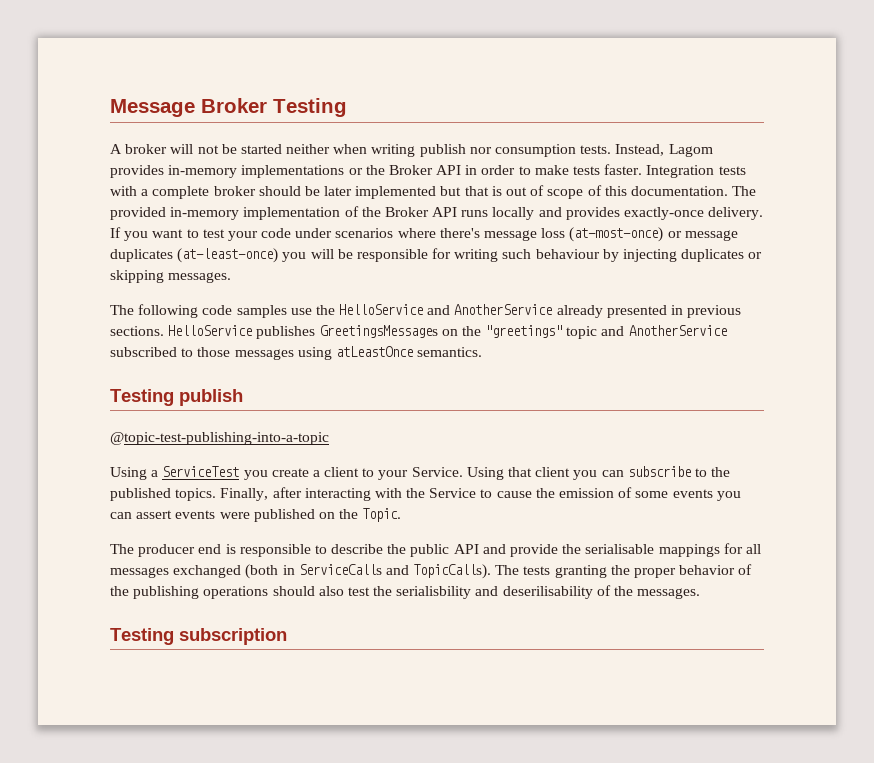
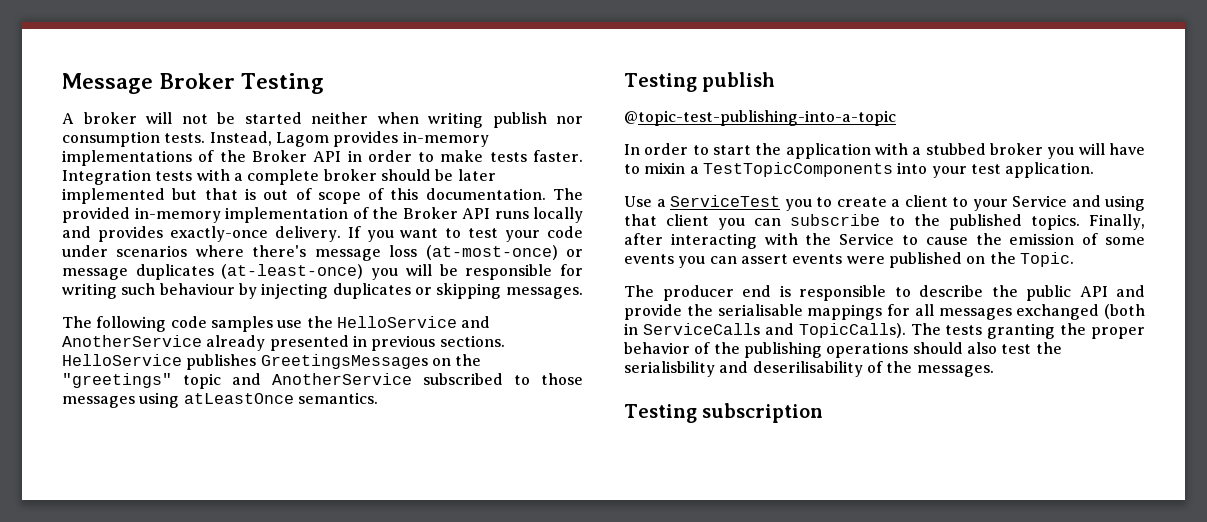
- Instead, Lagom provides in-memory implementations or the Broker API in order to make tests faster.
+ Instead, Lagom provides in-memory implementations of the Broker API in order to make tests faster.
- Using a ServiceTest you create a client to your Service. Using that client you can subscribe to the published topics.
+ In order to start the application with a stubbed broker you will have to mixin a TestTopicComponents into your test application.
+ Use a ServiceTest you to create a client to your Service and using that client you can subscribe to the published topics.

